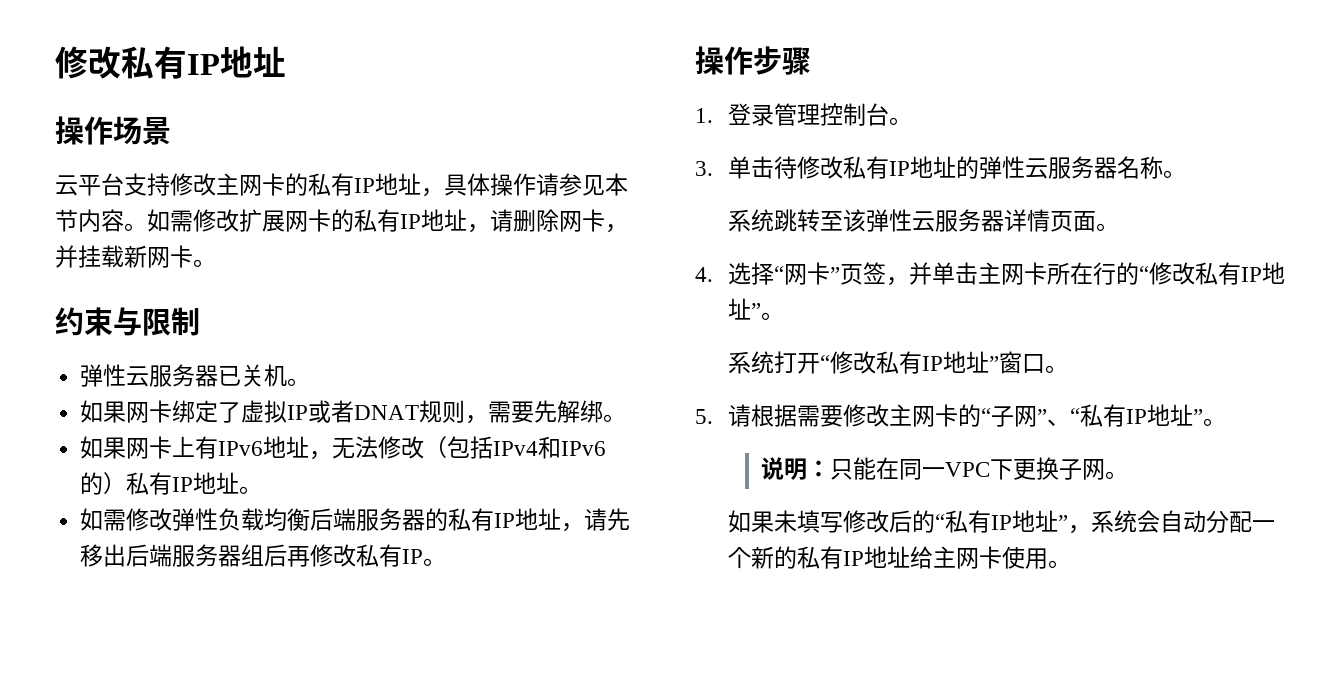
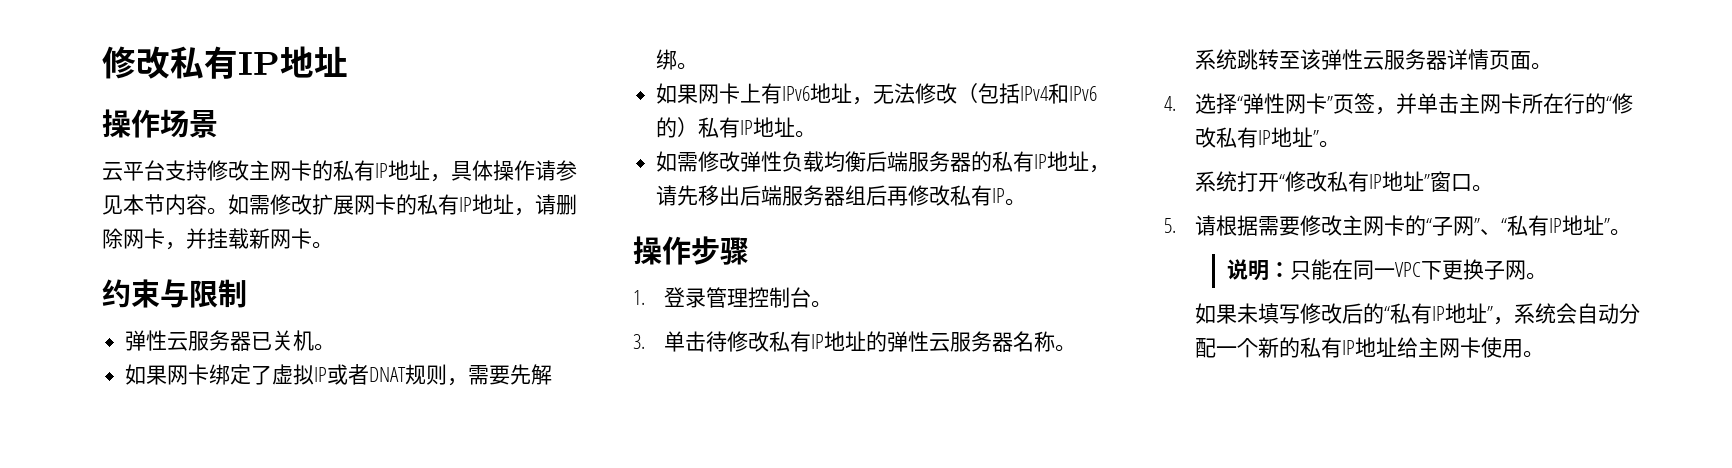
- 4.选择“网卡”页签，并单击主网卡所在行的“修改私有IP地址”。
+ 4.选择“弹性网卡”页签，并单击主网卡所在行的“修改私有IP地址”。

